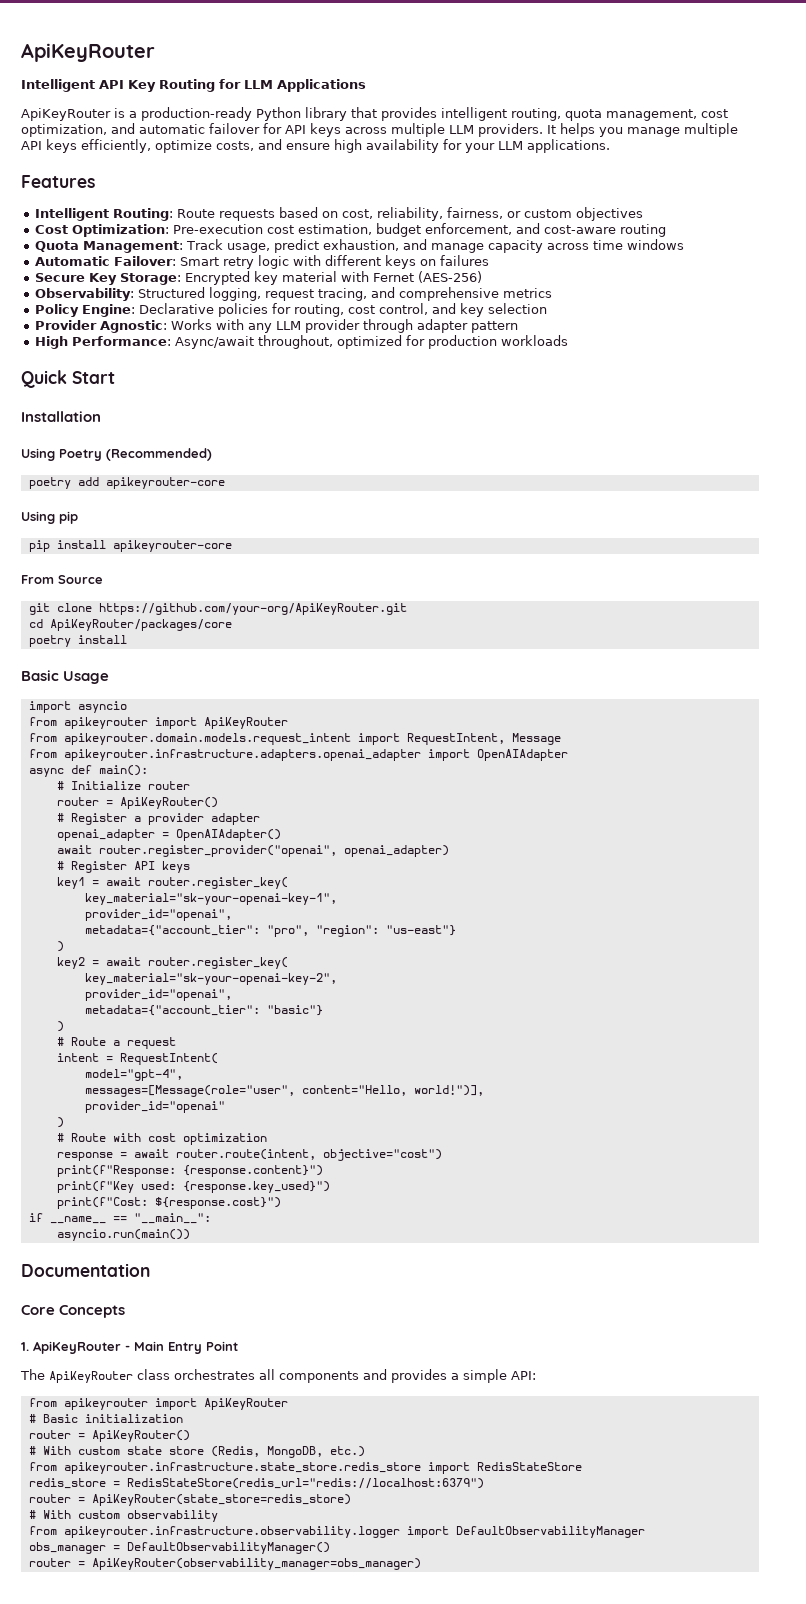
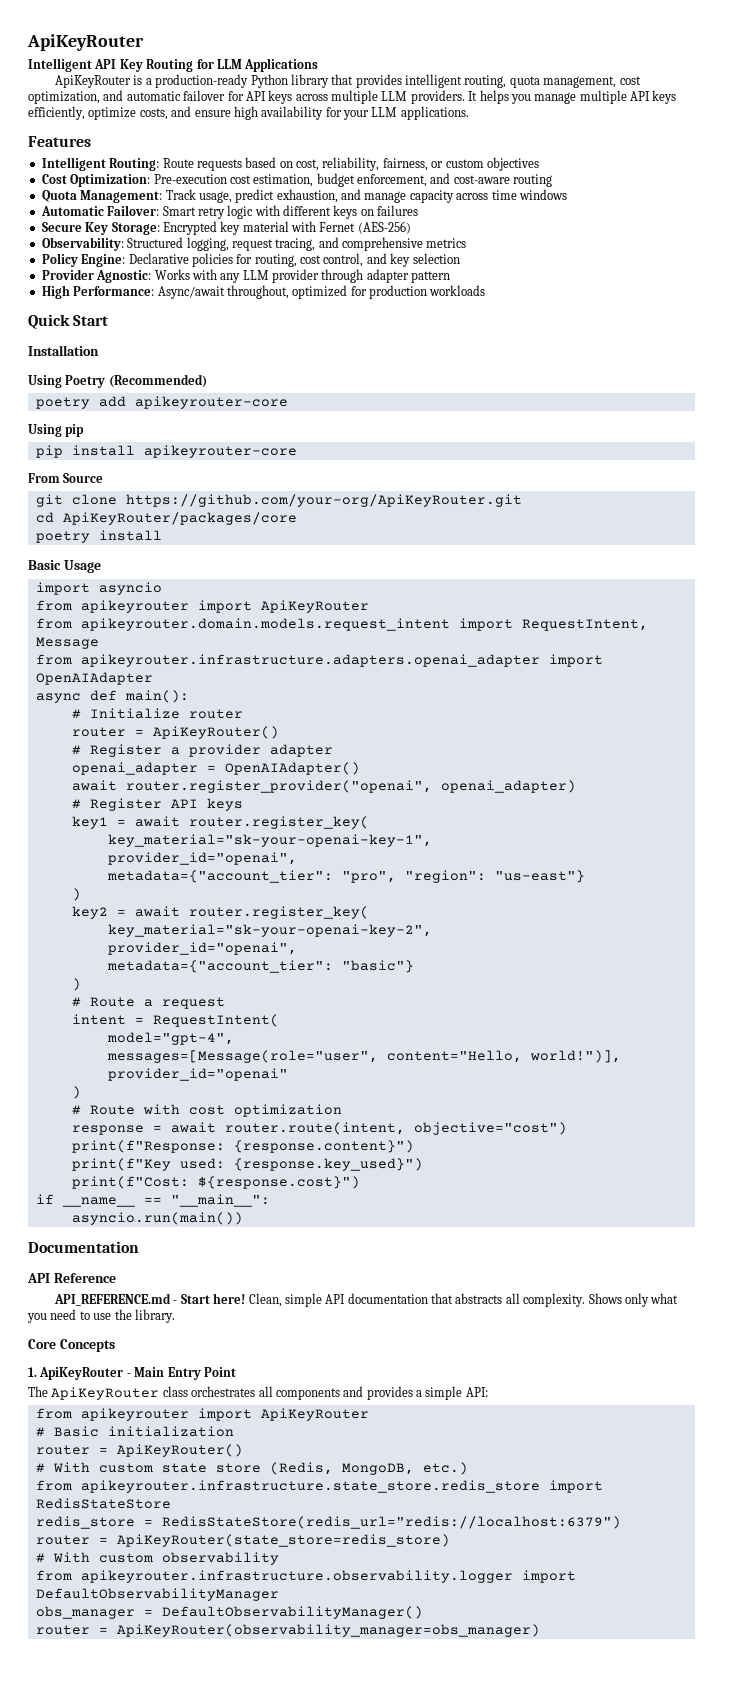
+ API Reference
+ API_REFERENCE.md - Start here! Clean, simple API documentation that abstracts all complexity. Shows only what you need to use the library.

